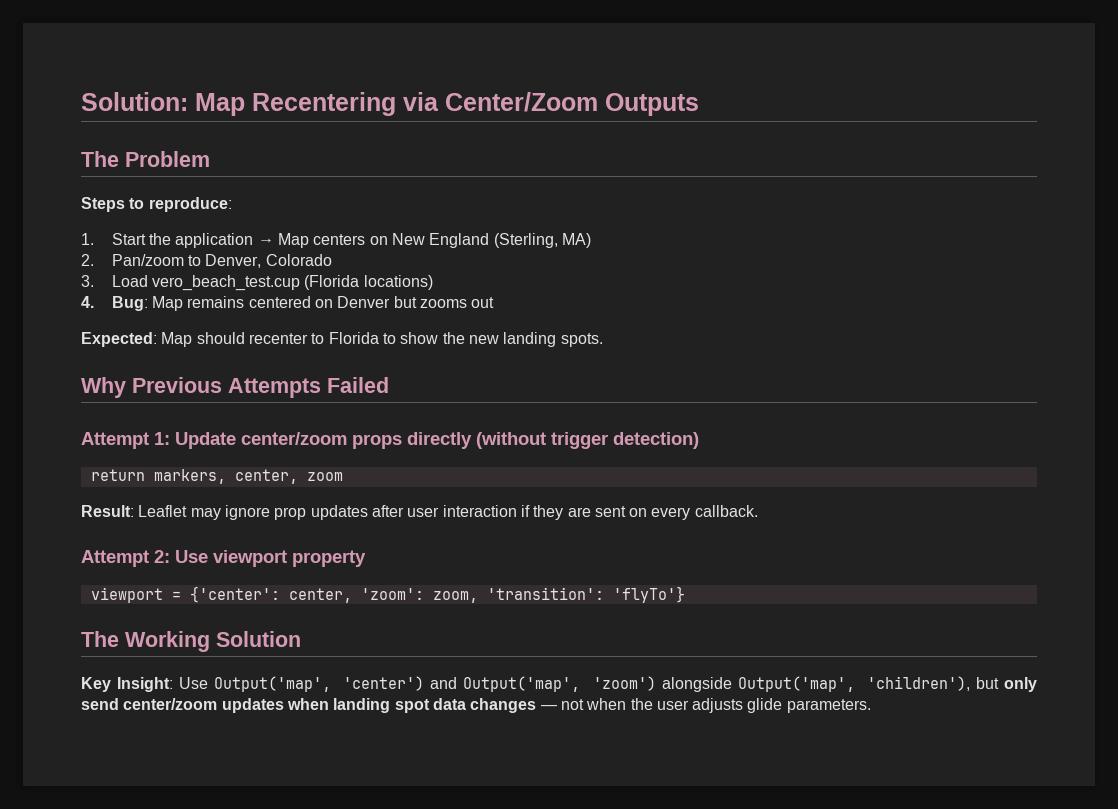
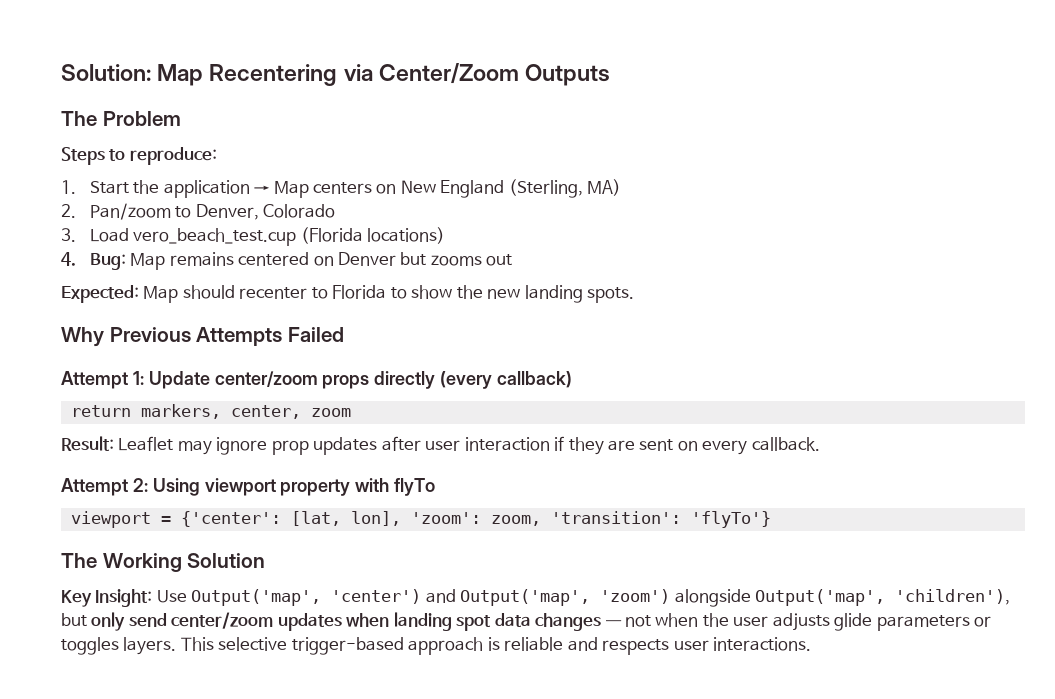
- Attempt 1: Update center/zoom props directly (without trigger detection)
+ Attempt 1: Update center/zoom props directly (every callback)
- Attempt 2: Use viewport property
+ Attempt 2: Using viewport property with flyTo
- viewport = {'center': center, 'zoom': zoom, 'transition': 'flyTo'}
+ viewport = {'center': [lat, lon], 'zoom': zoom, 'transition': 'flyTo'}
- Key Insight: Use Output('map', 'center') and Output('map', 'zoom') alongside Output('map', 'children'), but only send center/zoom updates when landing spot data changes — not when the user adjusts glide parameters.
+ Key Insight: Use Output('map', 'center') and Output('map', 'zoom') alongside Output('map', 'children'), but only send center/zoom updates when landing spot data changes — not when the user adjusts glide parameters or toggles layers. This selective trigger-based approach is reliable and respects user interactions.

